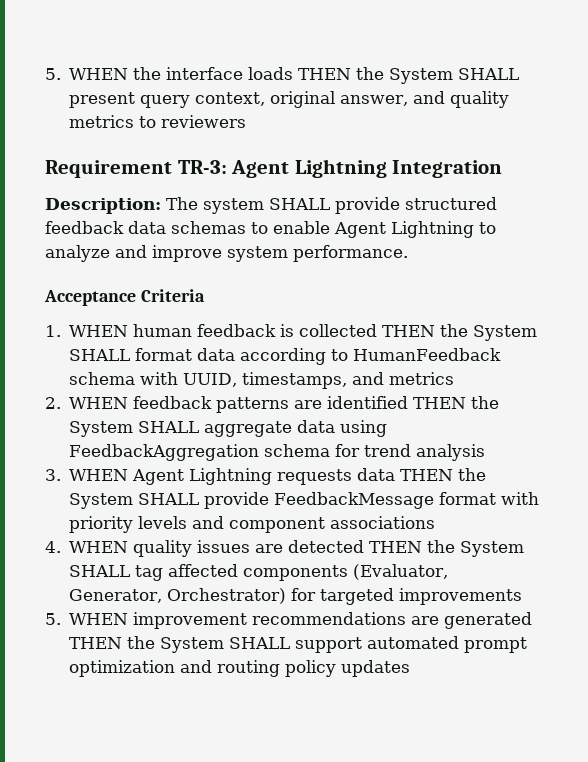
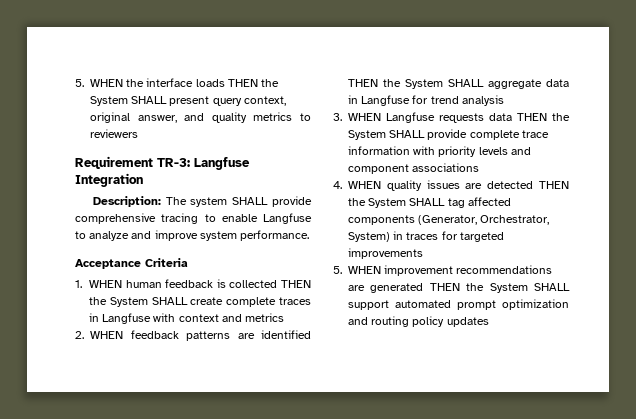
- Requirement TR-3: Agent Lightning Integration
+ Requirement TR-3: Langfuse Integration
- Description: The system SHALL provide structured feedback data schemas to enable Agent Lightning to analyze and improve system performance.
+ Description: The system SHALL provide comprehensive tracing to enable Langfuse to analyze and improve system performance.
- 1. WHEN human feedback is collected THEN the System SHALL format data according to HumanFeedback schema with UUID, timestamps, and metrics
+ 1. WHEN human feedback is collected THEN the System SHALL create complete traces in Langfuse with context and metrics
- 2. WHEN feedback patterns are identified THEN the System SHALL aggregate data using FeedbackAggregation schema for trend analysis
+ 2. WHEN feedback patterns are identified THEN the System SHALL aggregate data in Langfuse for trend analysis
- 3. WHEN Agent Lightning requests data THEN the System SHALL provide FeedbackMessage format with priority levels and component associations
+ 3. WHEN Langfuse requests data THEN the System SHALL provide complete trace information with priority levels and component associations
- 4. WHEN quality issues are detected THEN the System SHALL tag affected components (Evaluator, Generator, Orchestrator) for targeted improvements
+ 4. WHEN quality issues are detected THEN the System SHALL tag affected components (Generator, Orchestrator, System) in traces for targeted improvements

